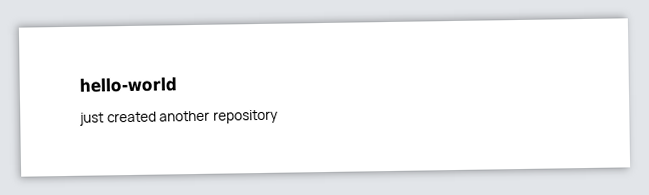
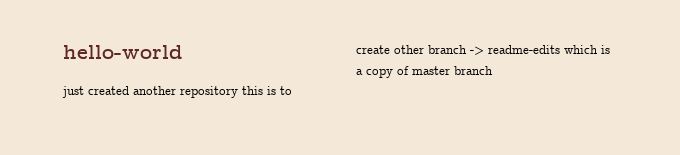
- just created another repository
+ just created another repository this is to create other branch -> readme-edits which is a copy of master branch

